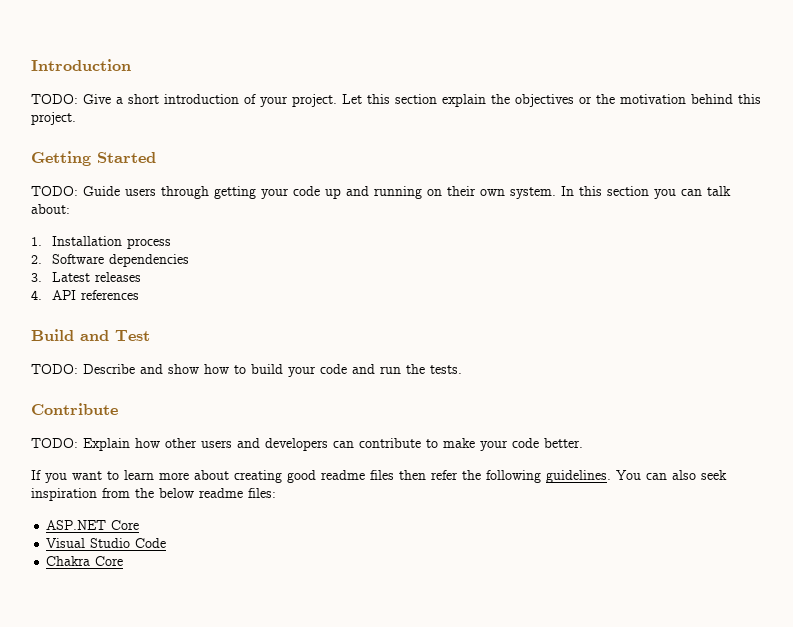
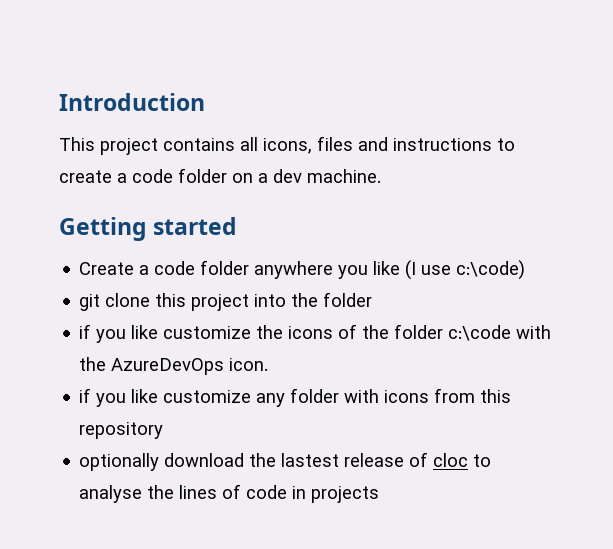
- TODO: Give a short introduction of your project. Let this section explain the objectives or the motivation behind this project.
- Getting Started
- TODO: Guide users through getting your code up and running on their own system. In this section you can talk about:
- 1. Installation process
- 2. Software dependencies
- 3. Latest releases
- 4. API references
- Build and Test
- TODO: Describe and show how to build your code and run the tests.
- Contribute
- TODO: Explain how other users and developers can contribute to make your code better.
- If you want to learn more about creating good readme files then refer the following guidelines. You can also seek inspiration from the below readme files:
- ASP.NET Core
- Visual Studio Code
- Chakra Core
+ This project contains all icons, files and instructions to create a code folder on a dev machine.
+ Getting started
+ Create a code folder anywhere you like (I use c:\code)
+ git clone this project into the folder
+ if you like customize the icons of the folder c:\code with the AzureDevOps icon.
+ if you like customize any folder with icons from this repository
+ optionally download the lastest release of cloc to analyse the lines of code in projects

